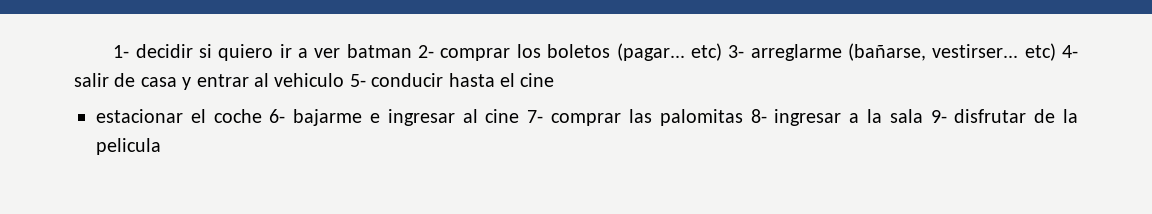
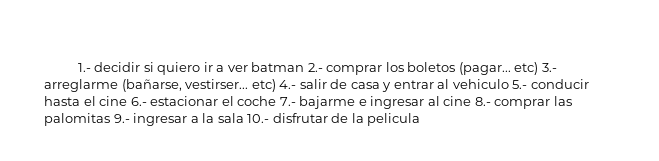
- 1- decidir si quiero ir a ver batman 2- comprar los boletos (pagar... etc) 3- arreglarme (bañarse, vestirser... etc) 4- salir de casa y entrar al vehiculo 5- conducir hasta el cine
- estacionar el coche 6- bajarme e ingresar al cine 7- comprar las palomitas 8- ingresar a la sala 9- disfrutar de la pelicula
+ 1.- decidir si quiero ir a ver batman 2.- comprar los boletos (pagar... etc) 3.- arreglarme (bañarse, vestirser... etc) 4.- salir de casa y entrar al vehiculo 5.- conducir hasta el cine 6.- estacionar el coche 7.- bajarme e ingresar al cine 8.- comprar las palomitas 9.- ingresar a la sala 10.- disfrutar de la pelicula

